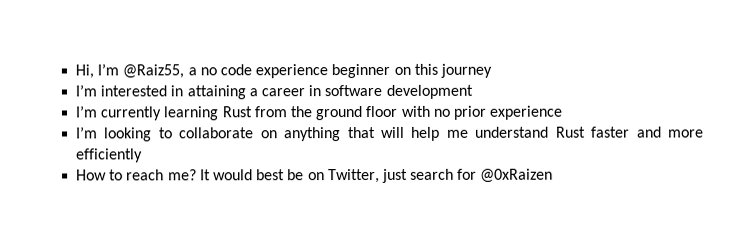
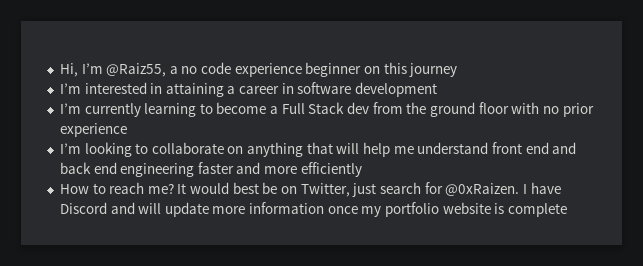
- I’m currently learning Rust from the ground floor with no prior experience
+ I’m currently learning to become a Full Stack dev from the ground floor with no prior experience
- I’m looking to collaborate on anything that will help me understand Rust faster and more efficiently
+ I’m looking to collaborate on anything that will help me understand front end and back end engineering faster and more efficiently
- It would best be on Twitter, just search for @0xRaizen
+ It would best be on Twitter, just search for @0xRaizen. I have Discord and will update more information once my portfolio website is complete

